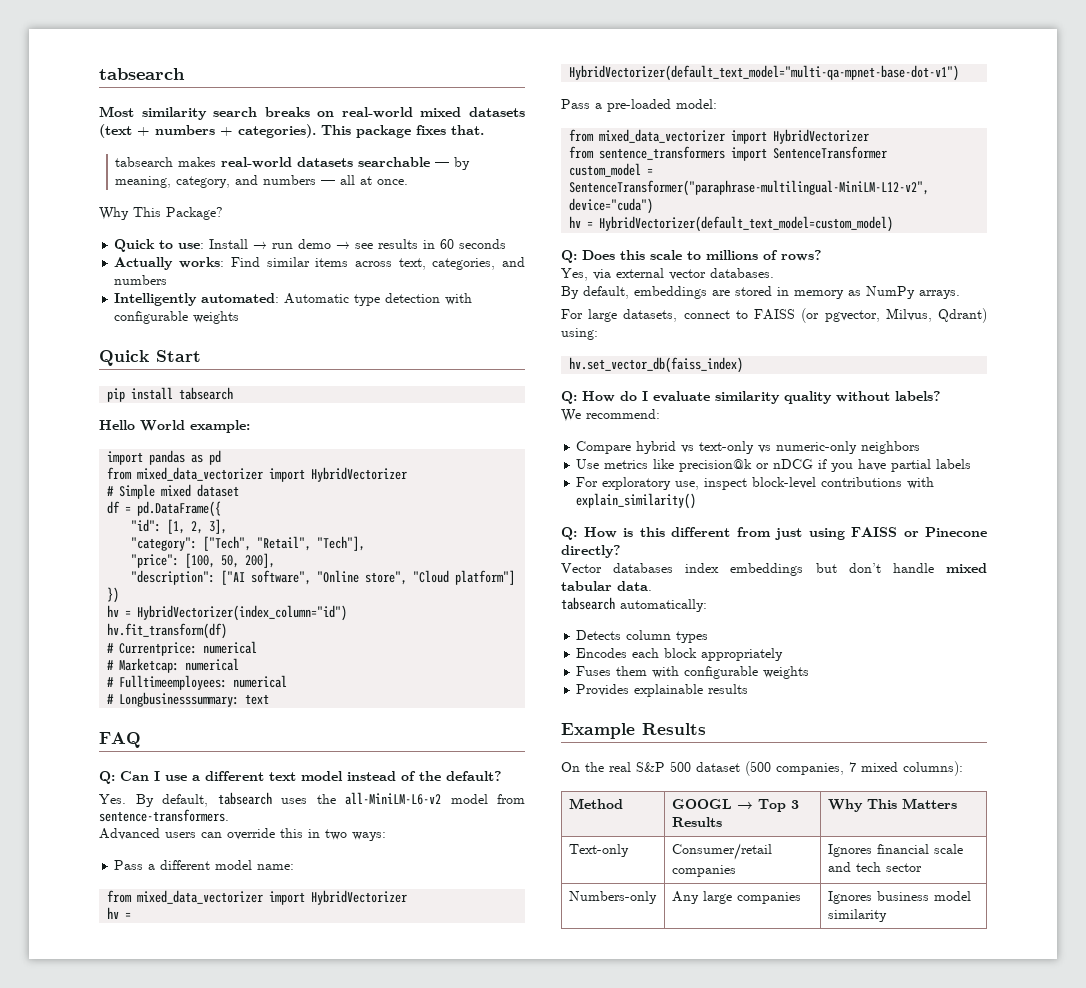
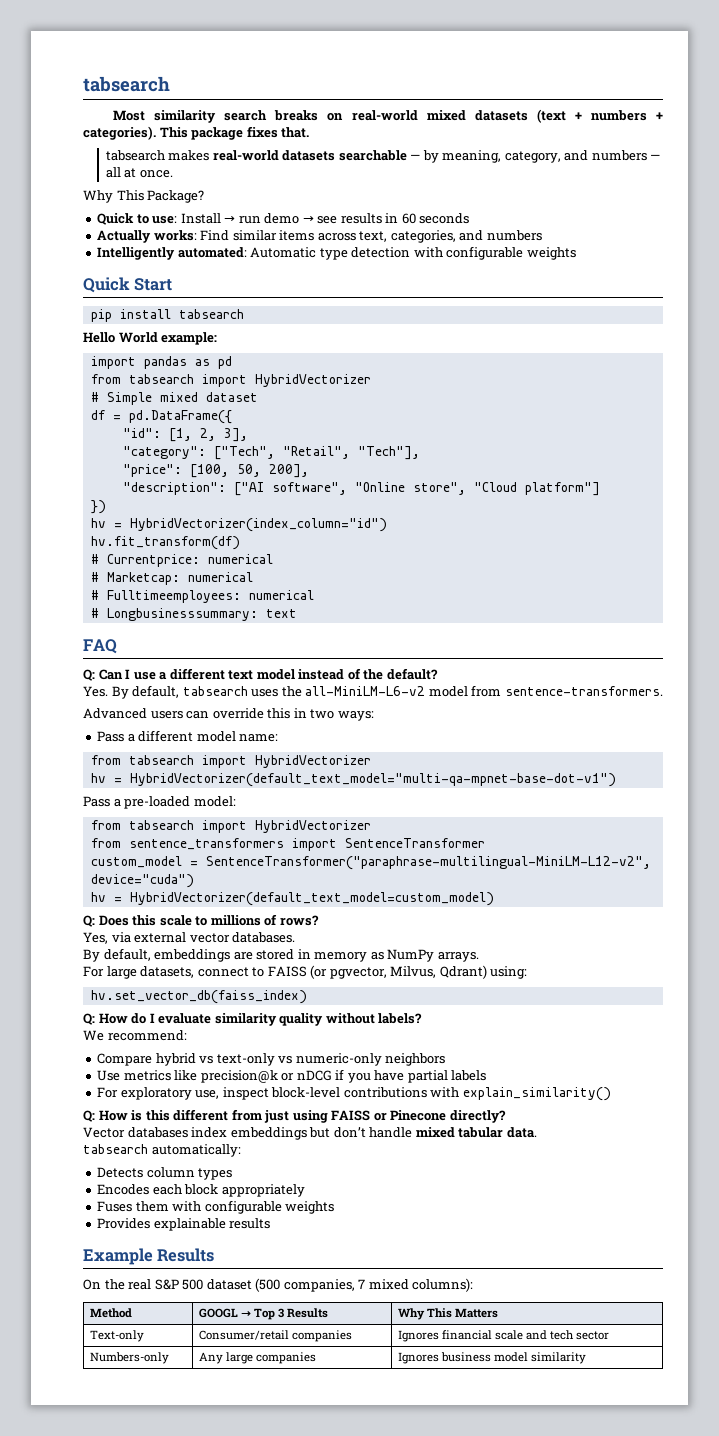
  import pandas as pd
- from mixed_data_vectorizer import HybridVectorizer
+ from tabsearch import HybridVectorizer
  Pass a different model name:
- from mixed_data_vectorizer import HybridVectorizer
+ from tabsearch import HybridVectorizer
  Pass a pre-loaded model:
- from mixed_data_vectorizer import HybridVectorizer
+ from tabsearch import HybridVectorizer

